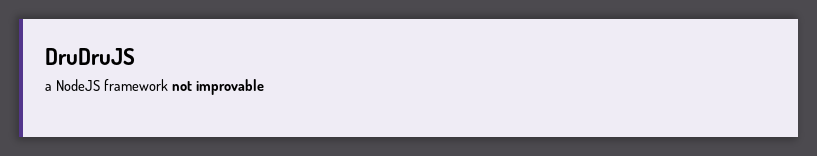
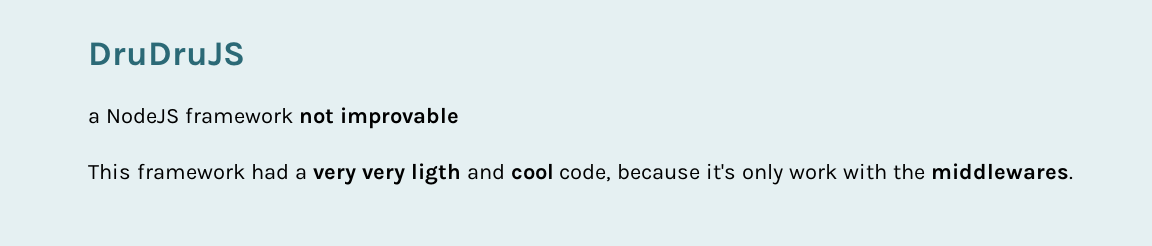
+ This framework had a very very ligth and cool code, because it's only work with the middlewares.

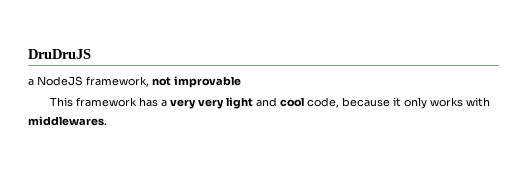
- a NodeJS framework not improvable
+ a NodeJS framework, not improvable
- This framework had a very very ligth and cool code, because it's only work with the middlewares.
+ This framework has a very very light and cool code, because it only works with middlewares.

